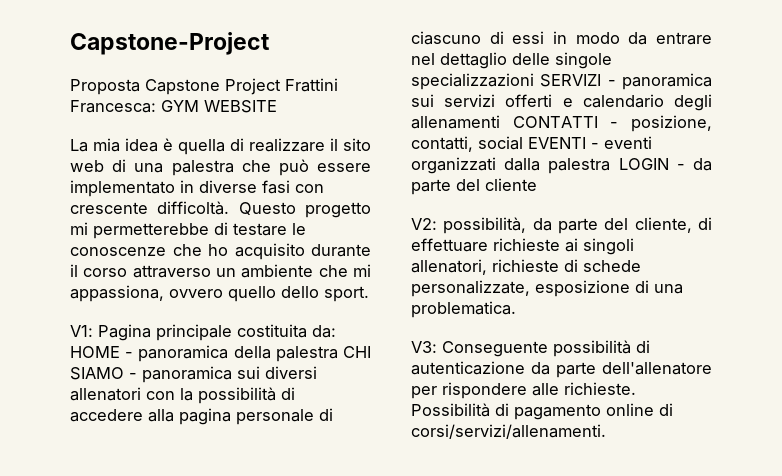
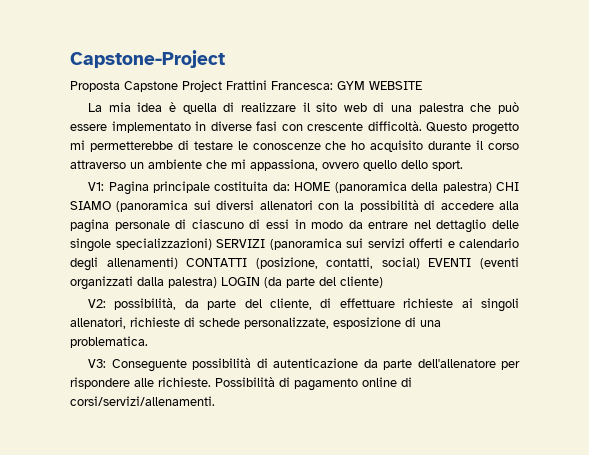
- V1: Pagina principale costituita da: HOME - panoramica della palestra CHI SIAMO - panoramica sui diversi allenatori con la possibilità di accedere alla pagina personale di ciascuno di essi in modo da entrare nel dettaglio delle singole specializzazioni SERVIZI - panoramica sui servizi offerti e calendario degli allenamenti CONTATTI - posizione, contatti, social EVENTI - eventi organizzati dalla palestra LOGIN - da parte del cliente
+ V1: Pagina principale costituita da: HOME (panoramica della palestra) CHI SIAMO (panoramica sui diversi allenatori con la possibilità di accedere alla pagina personale di ciascuno di essi in modo da entrare nel dettaglio delle singole specializzazioni) SERVIZI (panoramica sui servizi offerti e calendario degli allenamenti) CONTATTI (posizione, contatti, social) EVENTI (eventi organizzati dalla palestra) LOGIN (da parte del cliente)

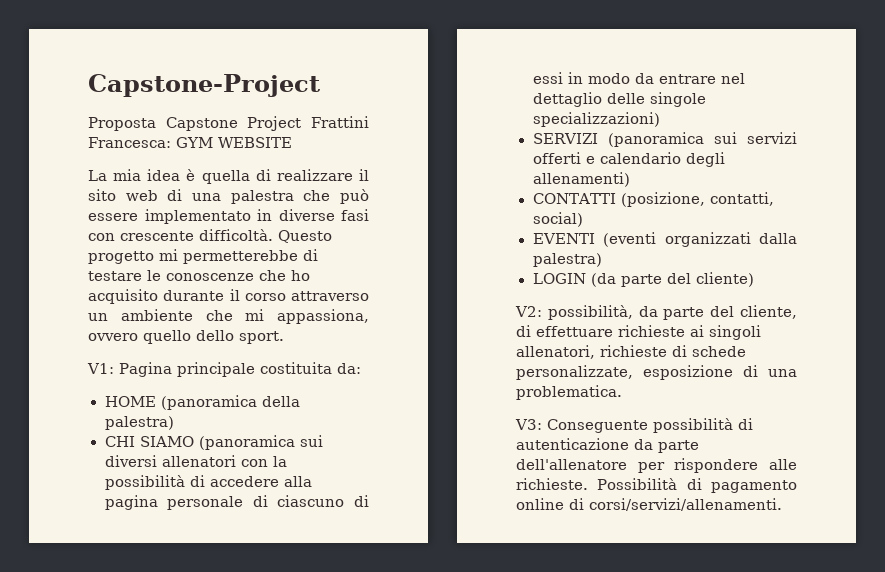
- V1: Pagina principale costituita da: HOME (panoramica della palestra) CHI SIAMO (panoramica sui diversi allenatori con la possibilità di accedere alla pagina personale di ciascuno di essi in modo da entrare nel dettaglio delle singole specializzazioni) SERVIZI (panoramica sui servizi offerti e calendario degli allenamenti) CONTATTI (posizione, contatti, social) EVENTI (eventi organizzati dalla palestra) LOGIN (da parte del cliente)
+ V1: Pagina principale costituita da:
+ HOME (panoramica della palestra)
+ CHI SIAMO (panoramica sui diversi allenatori con la possibilità di accedere alla pagina personale di ciascuno di essi in modo da entrare nel dettaglio delle singole specializzazioni)
+ SERVIZI (panoramica sui servizi offerti e calendario degli allenamenti)
+ CONTATTI (posizione, contatti, social)
+ EVENTI (eventi organizzati dalla palestra)
+ LOGIN (da parte del cliente)

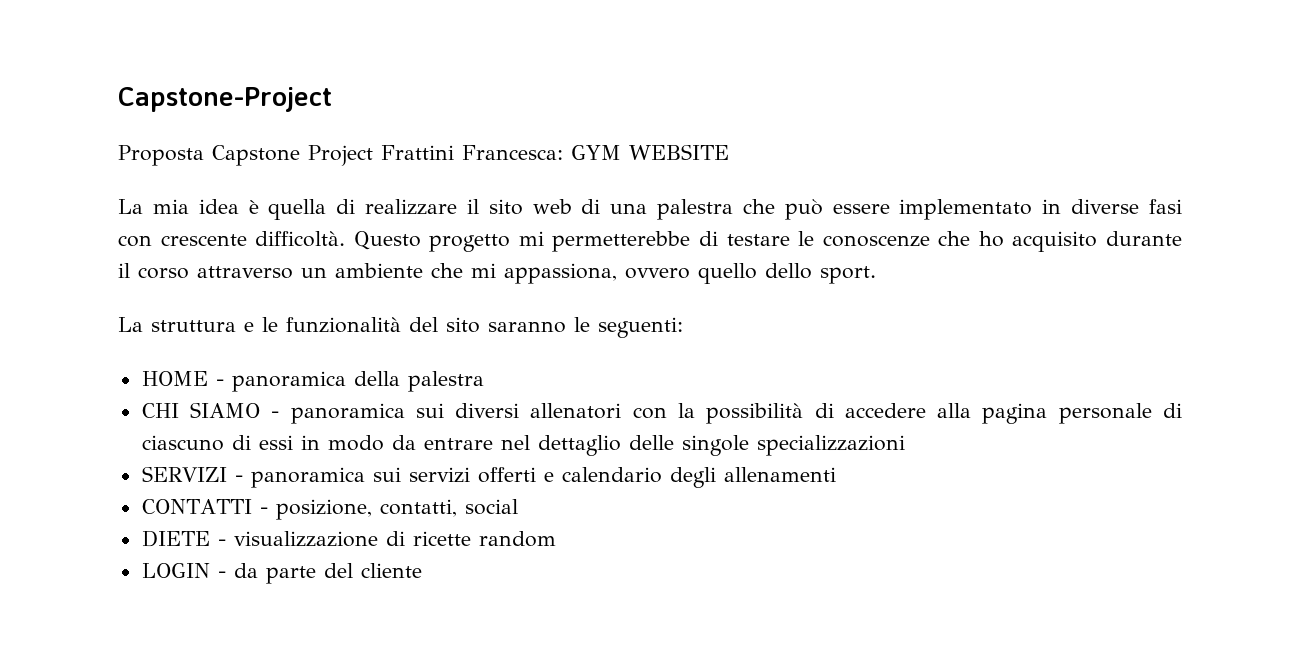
- V1: Pagina principale costituita da:
- HOME (panoramica della palestra)
+ La struttura e le funzionalità del sito saranno le seguenti:
+ HOME - panoramica della palestra
- CHI SIAMO (panoramica sui diversi allenatori con la possibilità di accedere alla pagina personale di ciascuno di essi in modo da entrare nel dettaglio delle singole specializzazioni)
+ CHI SIAMO - panoramica sui diversi allenatori con la possibilità di accedere alla pagina personale di ciascuno di essi in modo da entrare nel dettaglio delle singole specializzazioni
- SERVIZI (panoramica sui servizi offerti e calendario degli allenamenti)
+ SERVIZI - panoramica sui servizi offerti e calendario degli allenamenti
- CONTATTI (posizione, contatti, social)
- EVENTI (eventi organizzati dalla palestra)
- LOGIN (da parte del cliente)
- V2: possibilità, da parte del cliente, di effettuare richieste ai singoli allenatori, richieste di schede personalizzate, esposizione di una problematica.
- V3: Conseguente possibilità di autenticazione da parte dell'allenatore per rispondere alle richieste. Possibilità di pagamento online di corsi/servizi/allenamenti.
+ CONTATTI - posizione, contatti, social
+ DIETE - visualizzazione di ricette random
+ LOGIN - da parte del cliente

